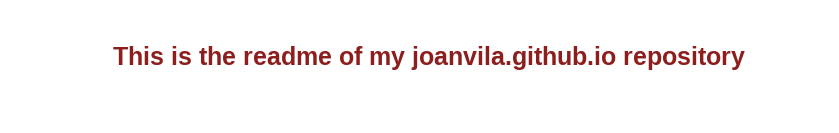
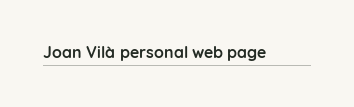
- This is the readme of my joanvila.github.io repository
+ Joan Vilà personal web page

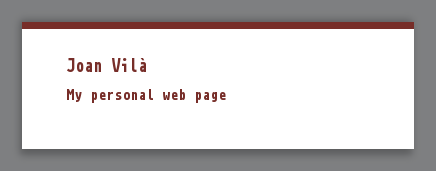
- Joan Vilà personal web page
+ Joan Vilà
+ My personal web page

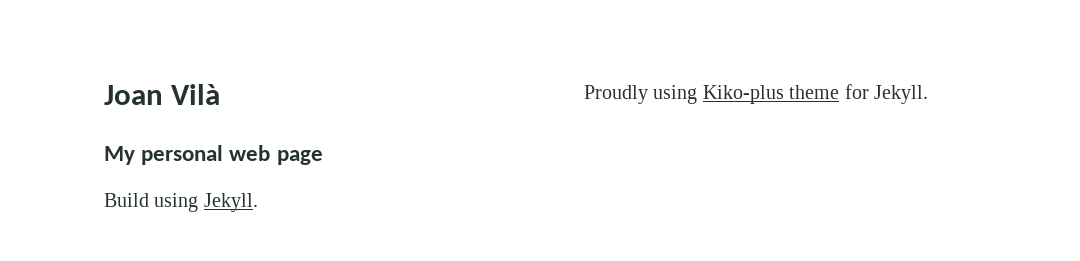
+ Build using Jekyll.
+ Proudly using Kiko-plus theme for Jekyll.

